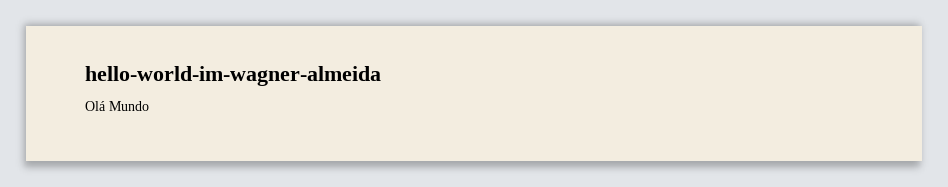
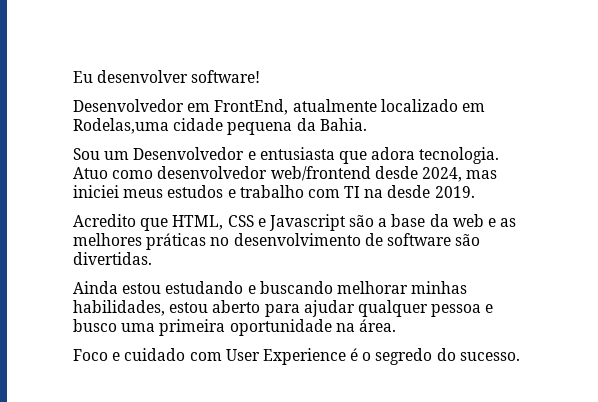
- hello-world-im-wagner-almeida
- Olá Mundo
+ Eu desenvolver software!
+ Desenvolvedor em FrontEnd, atualmente localizado em Rodelas,uma cidade pequena da Bahia.
+ Sou um Desenvolvedor e entusiasta que adora tecnologia. Atuo como desenvolvedor web/frontend desde 2024, mas iniciei meus estudos e trabalho com TI na desde 2019.
+ Acredito que HTML, CSS e Javascript são a base da web e as melhores práticas no desenvolvimento de software são divertidas.
+ Ainda estou estudando e buscando melhorar minhas habilidades, estou aberto para ajudar qualquer pessoa e busco uma primeira oportunidade na área.
+ Foco e cuidado com User Experience é o segredo do sucesso.

